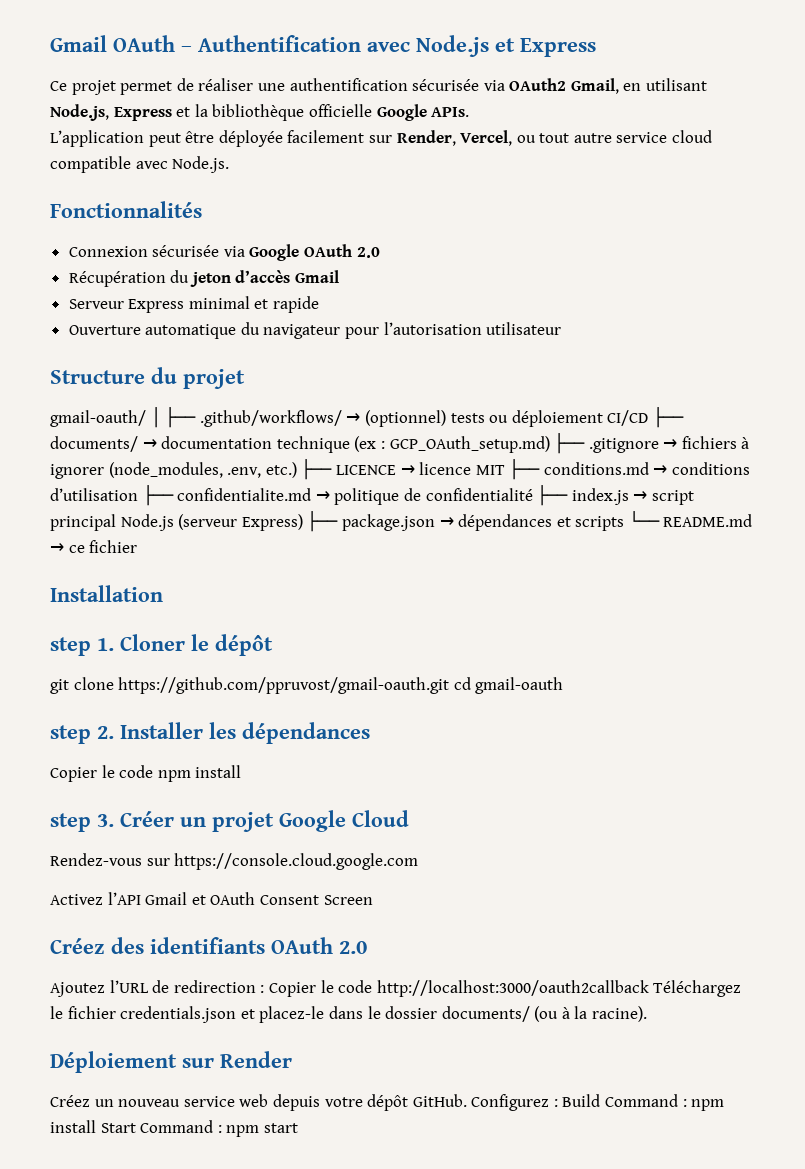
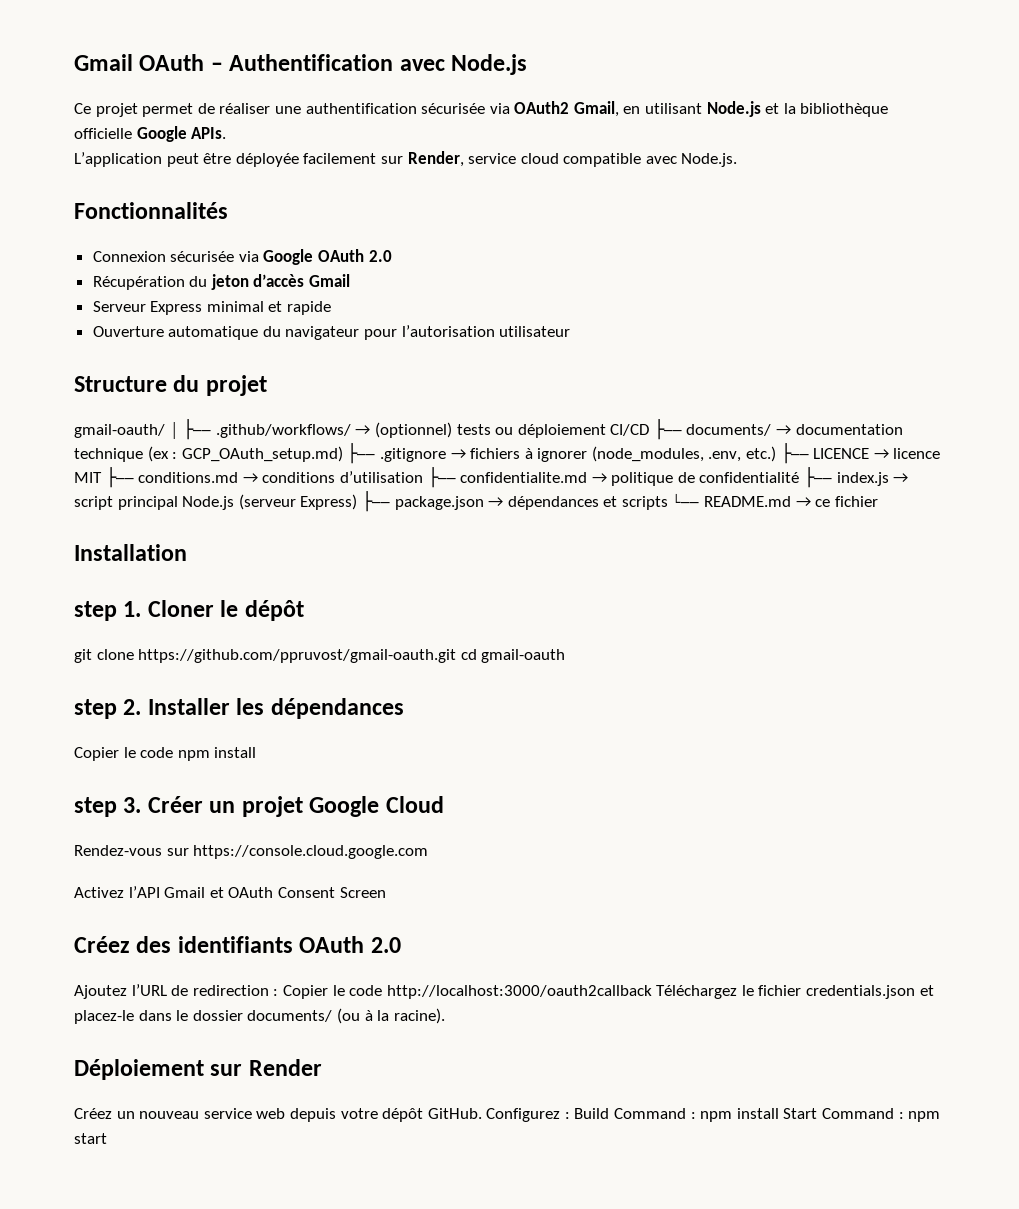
- Gmail OAuth – Authentification avec Node.js et Express
+ Gmail OAuth – Authentification avec Node.js
- Ce projet permet de réaliser une authentification sécurisée via OAuth2 Gmail, en utilisant Node.js, Express et la bibliothèque officielle Google APIs.
+ Ce projet permet de réaliser une authentification sécurisée via OAuth2 Gmail, en utilisant Node.js et la bibliothèque officielle Google APIs.
- L’application peut être déployée facilement sur Render, Vercel, ou tout autre service cloud compatible avec Node.js.
+ L’application peut être déployée facilement sur Render, service cloud compatible avec Node.js.

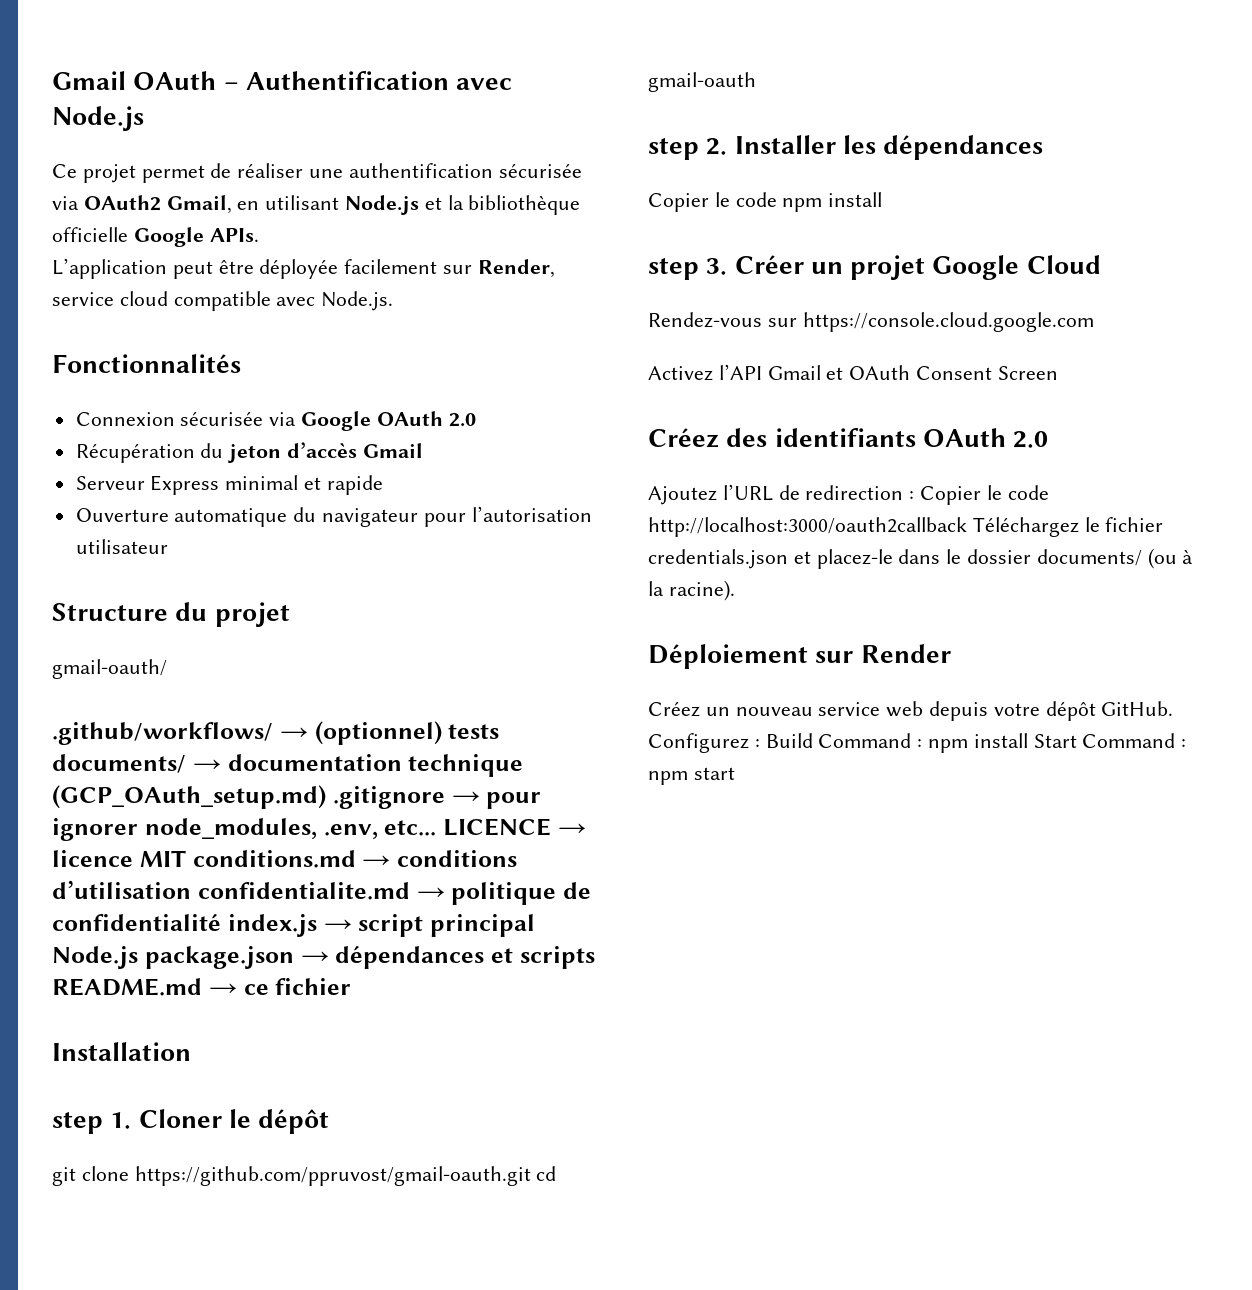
- gmail-oauth/ │ ├── .github/workflows/ → (optionnel) tests ou déploiement CI/CD ├── documents/ → documentation technique (ex : GCP_OAuth_setup.md) ├── .gitignore → fichiers à ignorer (node_modules, .env, etc.) ├── LICENCE → licence MIT ├── conditions.md → conditions d’utilisation ├── confidentialite.md → politique de confidentialité ├── index.js → script principal Node.js (serveur Express) ├── package.json → dépendances et scripts └── README.md → ce fichier
+ gmail-oauth/
+ .github/workflows/ → (optionnel) tests documents/ → documentation technique (GCP_OAuth_setup.md) .gitignore → pour ignorer node_modules, .env, etc... LICENCE → licence MIT conditions.md → conditions d’utilisation confidentialite.md → politique de confidentialité index.js → script principal Node.js package.json → dépendances et scripts README.md → ce fichier

